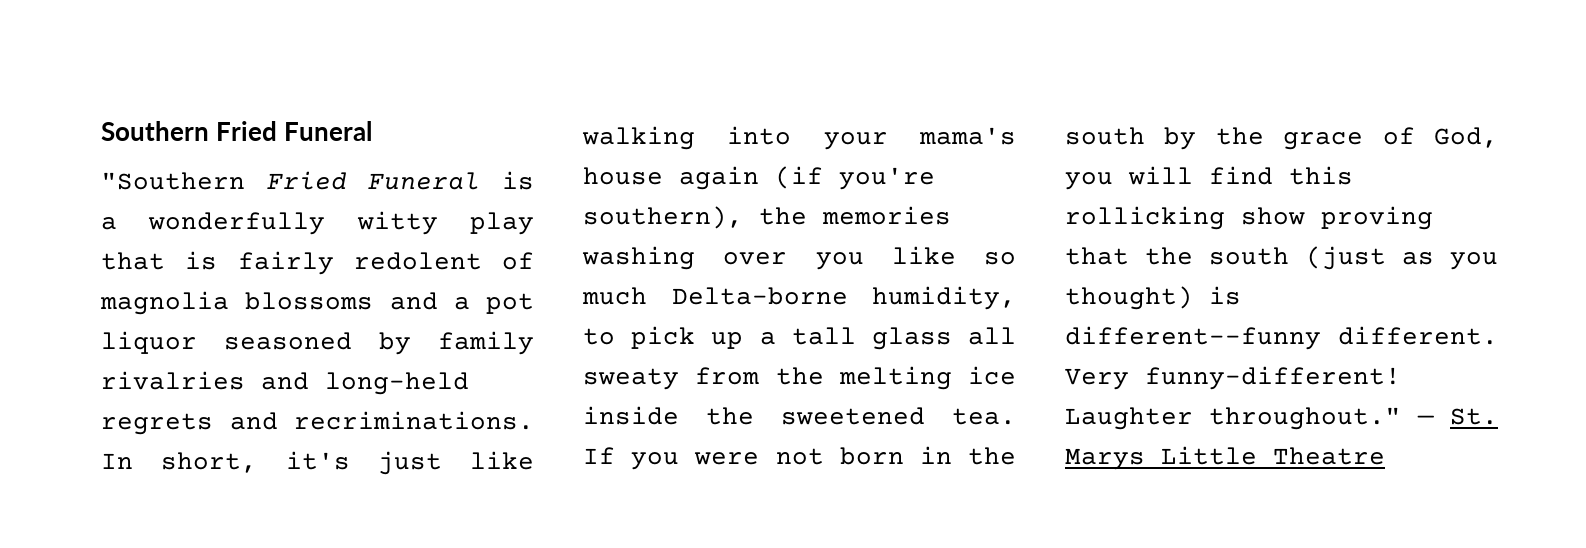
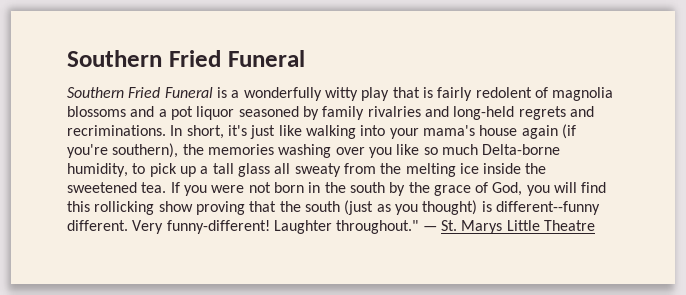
- "Southern Fried Funeral is a wonderfully witty play that is fairly redolent of magnolia blossoms and a pot liquor seasoned by family rivalries and long-held regrets and recriminations.
+ Southern Fried Funeral is a wonderfully witty play that is fairly redolent of magnolia blossoms and a pot liquor seasoned by family rivalries and long-held regrets and recriminations.

